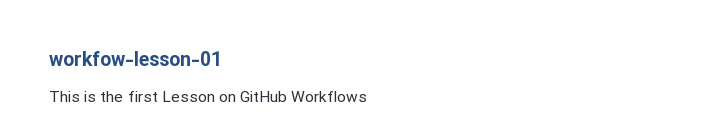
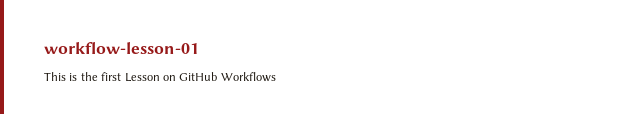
- workfow-lesson-01
+ workflow-lesson-01

